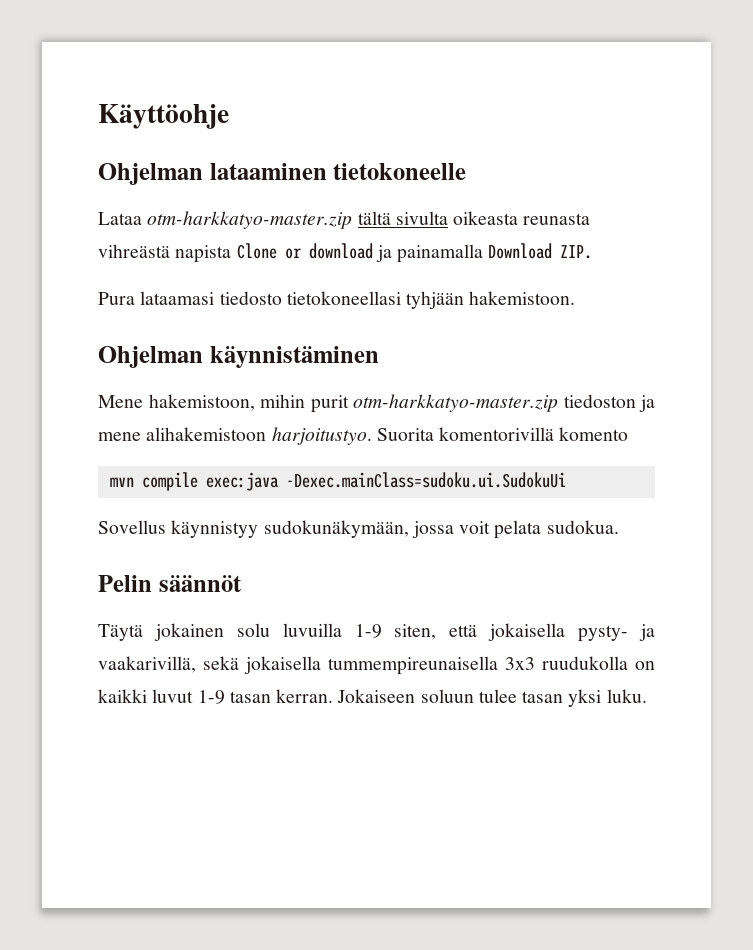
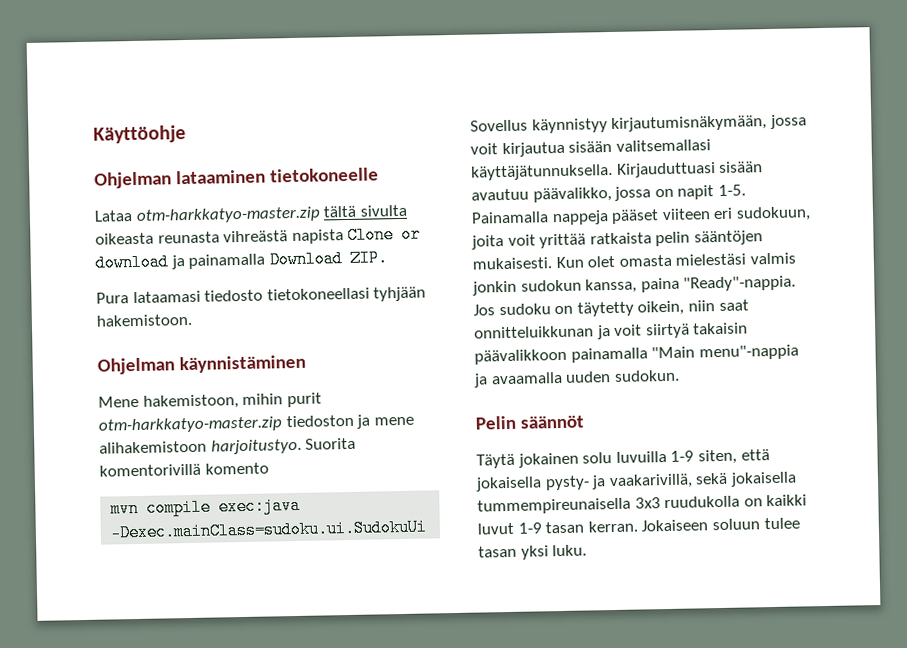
- Sovellus käynnistyy sudokunäkymään, jossa voit pelata sudokua.
+ Sovellus käynnistyy kirjautumisnäkymään, jossa voit kirjautua sisään valitsemallasi käyttäjätunnuksella. Kirjauduttuasi sisään avautuu päävalikko, jossa on napit 1-5. Painamalla nappeja pääset viiteen eri sudokuun, joita voit yrittää ratkaista pelin sääntöjen mukaisesti. Kun olet omasta mielestäsi valmis jonkin sudokun kanssa, paina "Ready"-nappia. Jos sudoku on täytetty oikein, niin saat onnitteluikkunan ja voit siirtyä takaisin päävalikkoon painamalla "Main menu"-nappia ja avaamalla uuden sudokun.

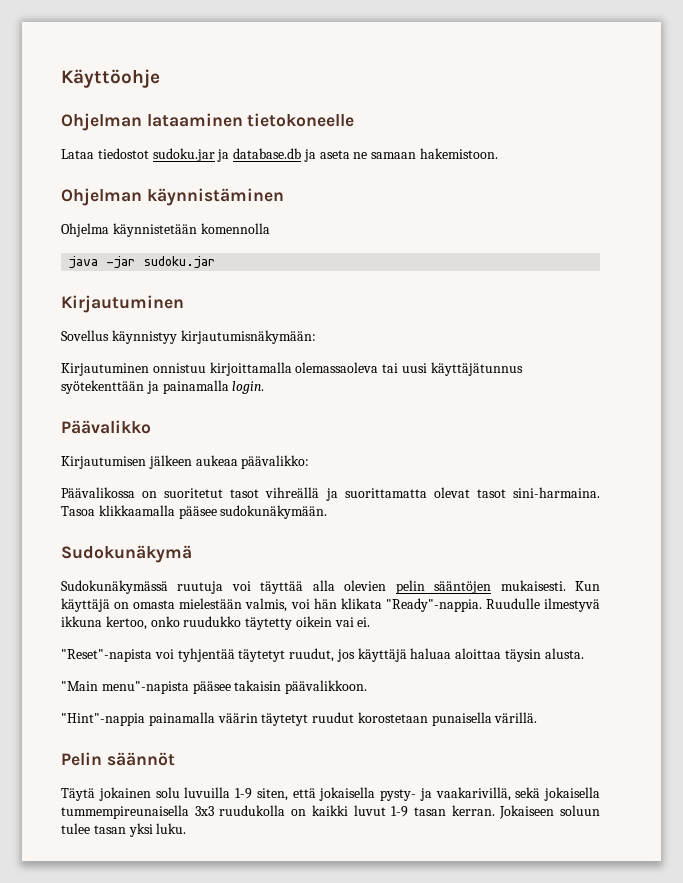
- Lataa otm-harkkatyo-master.zip tältä sivulta oikeasta reunasta vihreästä napista Clone or download ja painamalla Download ZIP.
- Pura lataamasi tiedosto tietokoneellasi tyhjään hakemistoon.
+ Lataa tiedostot sudoku.jar ja database.db ja aseta ne samaan hakemistoon.
  Ohjelman käynnistäminen
- Mene hakemistoon, mihin purit otm-harkkatyo-master.zip tiedoston ja mene alihakemistoon harjoitustyo. Suorita komentorivillä komento
- mvn compile exec:java -Dexec.mainClass=sudoku.ui.SudokuUi
- Sovellus käynnistyy kirjautumisnäkymään, jossa voit kirjautua sisään valitsemallasi käyttäjätunnuksella. Kirjauduttuasi sisään avautuu päävalikko, jossa on napit 1-5. Painamalla nappeja pääset viiteen eri sudokuun, joita voit yrittää ratkaista pelin sääntöjen mukaisesti. Kun olet omasta mielestäsi valmis jonkin sudokun kanssa, paina "Ready"-nappia. Jos sudoku on täytetty oikein, niin saat onnitteluikkunan ja voit siirtyä takaisin päävalikkoon painamalla "Main menu"-nappia ja avaamalla uuden sudokun.
+ Ohjelma käynnistetään komennolla
+ java -jar sudoku.jar
+ Kirjautuminen
+ Sovellus käynnistyy kirjautumisnäkymään:
+ Kirjautuminen onnistuu kirjoittamalla olemassaoleva tai uusi käyttäjätunnus syötekenttään ja painamalla login.
+ Päävalikko
+ Kirjautumisen jälkeen aukeaa päävalikko:
+ Päävalikossa on suoritetut tasot vihreällä ja suorittamatta olevat tasot sini-harmaina. Tasoa klikkaamalla pääsee sudokunäkymään.
+ Sudokunäkymä
+ Sudokunäkymässä ruutuja voi täyttää alla olevien pelin sääntöjen mukaisesti. Kun käyttäjä on omasta mielestään valmis, voi hän klikata "Ready"-nappia. Ruudulle ilmestyvä ikkuna kertoo, onko ruudukko täytetty oikein vai ei.
+ "Reset"-napista voi tyhjentää täytetyt ruudut, jos käyttäjä haluaa aloittaa täysin alusta.
+ "Main menu"-napista pääsee takaisin päävalikkoon.
+ "Hint"-nappia painamalla väärin täytetyt ruudut korostetaan punaisella värillä.

